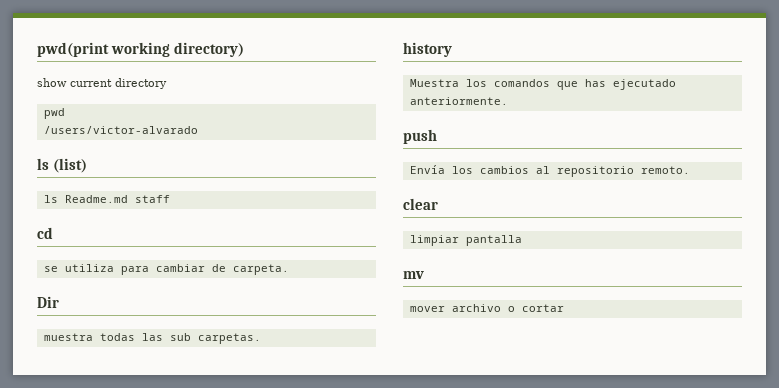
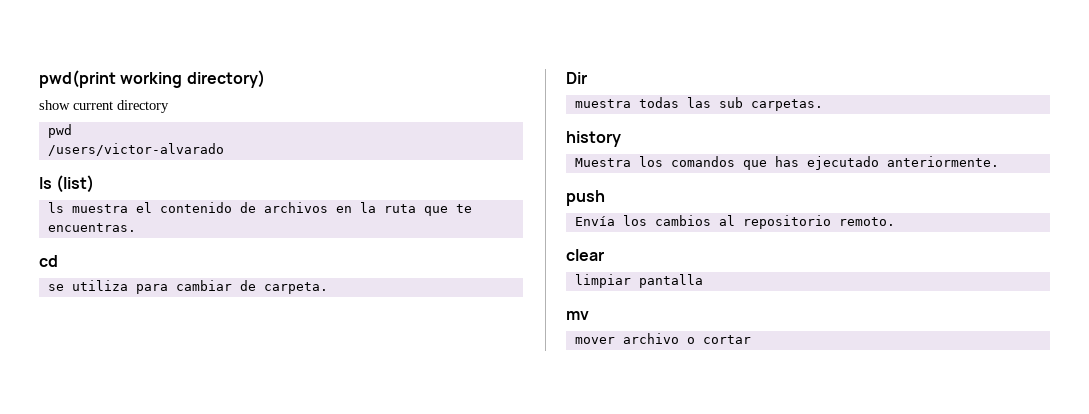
- ls Readme.md staff
+ ls muestra el contenido de archivos en la ruta que te encuentras.

